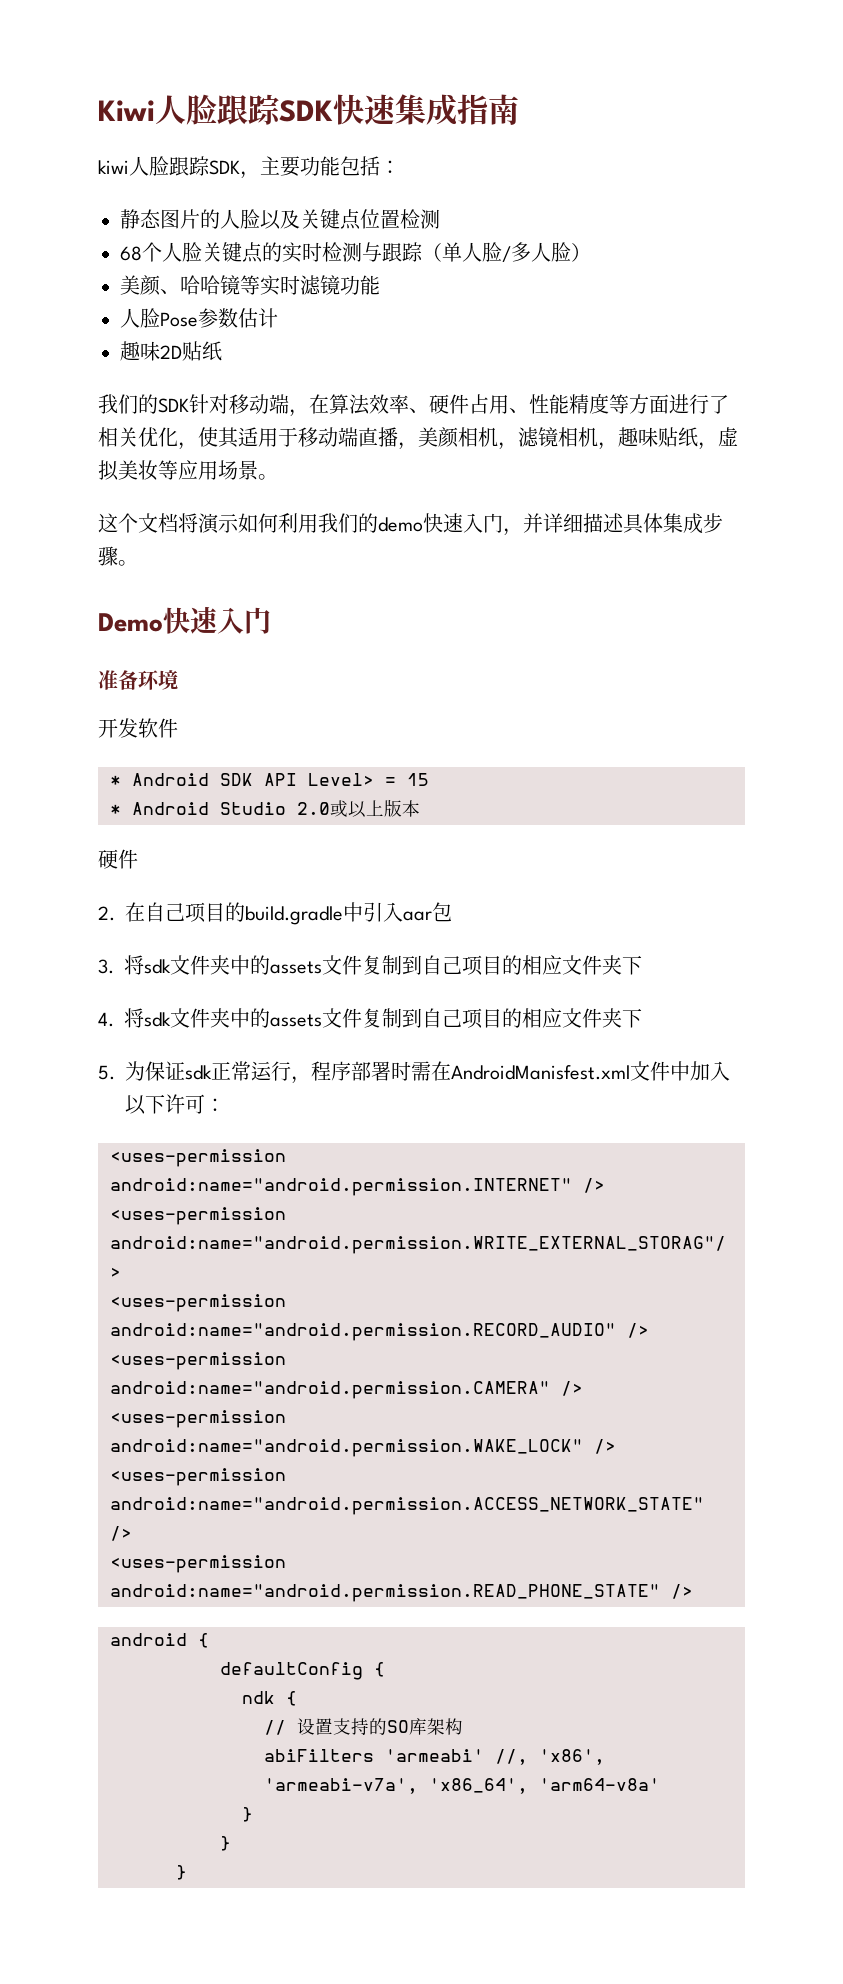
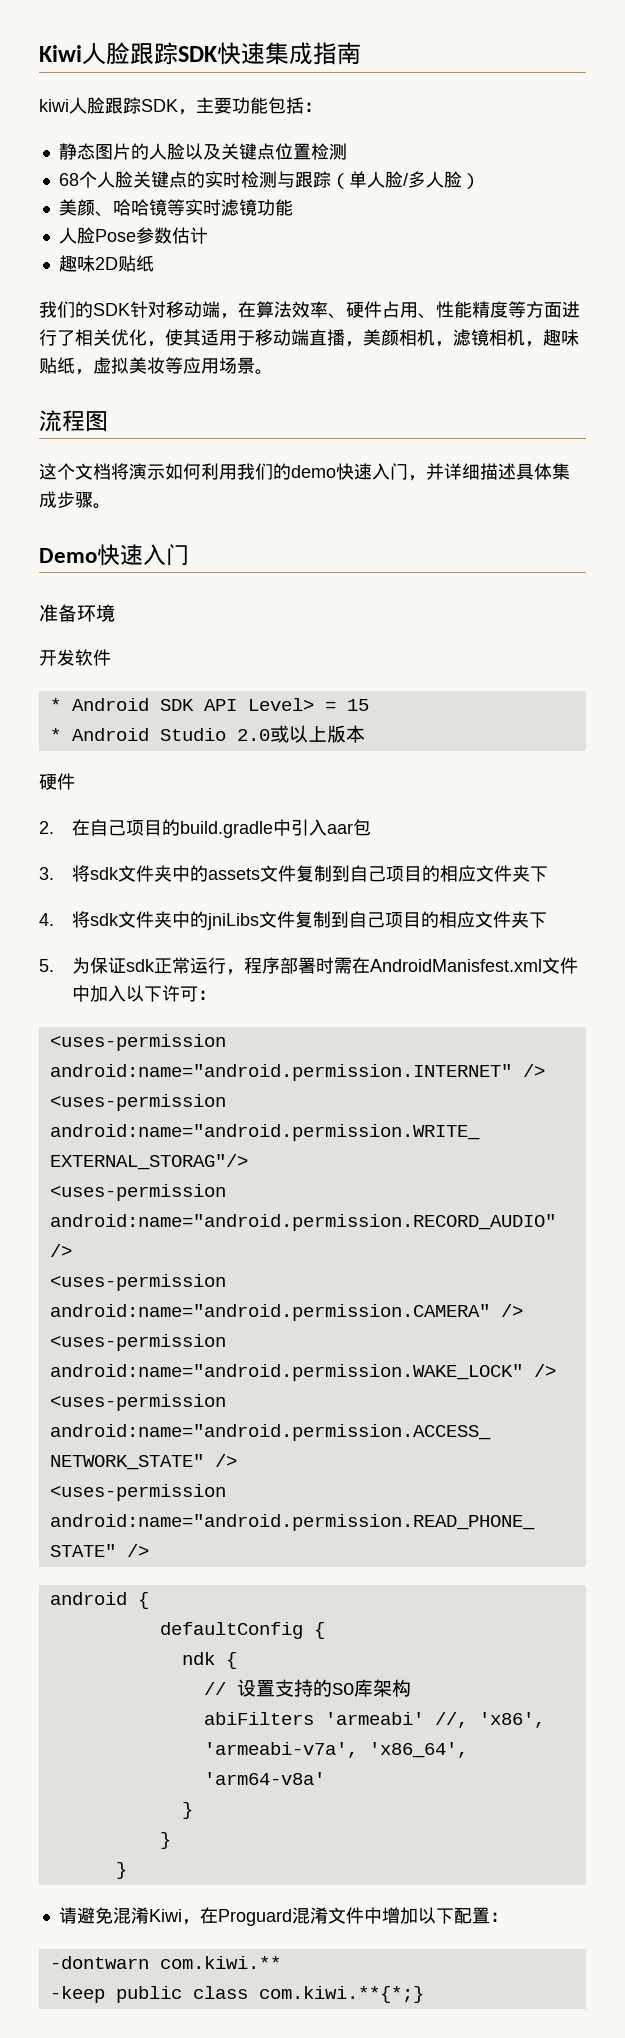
+ 流程图
- 4.将sdk文件夹中的assets文件复制到自己项目的相应文件夹下
+ 4.将sdk文件夹中的jniLibs文件复制到自己项目的相应文件夹下
+ 请避免混淆Kiwi，在Proguard混淆文件中增加以下配置：
+ -dontwarn com.kiwi.**
+ -keep public class com.kiwi.**{*;}

